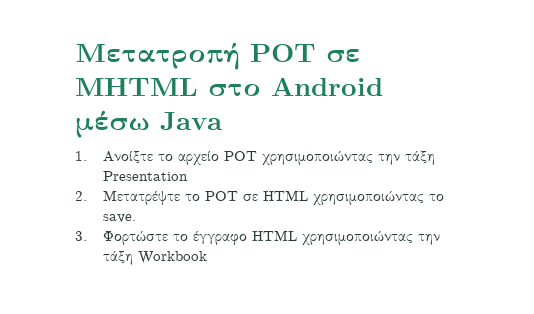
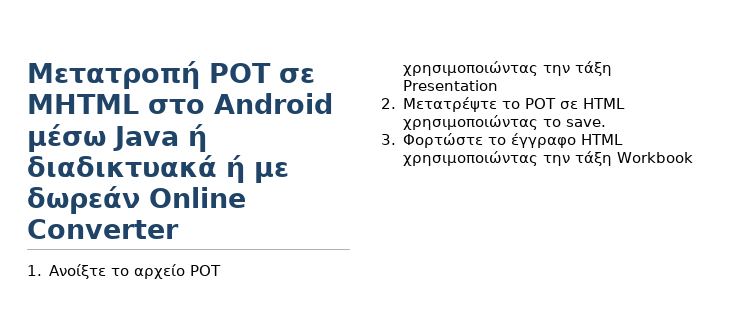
- Μετατροπή POT σε MHTML στο Android μέσω Java
+ Μετατροπή POT σε MHTML στο Android μέσω Java ή διαδικτυακά ή με δωρεάν Online Converter

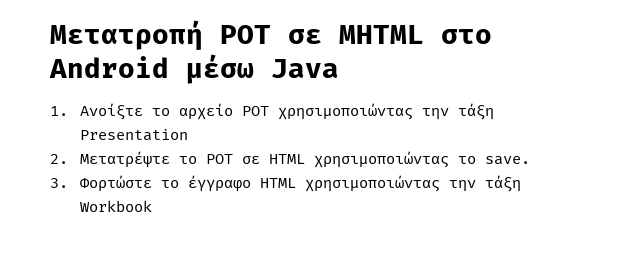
- Μετατροπή POT σε MHTML στο Android μέσω Java ή διαδικτυακά ή με δωρεάν Online Converter
+ Μετατροπή POT σε MHTML στο Android μέσω Java

